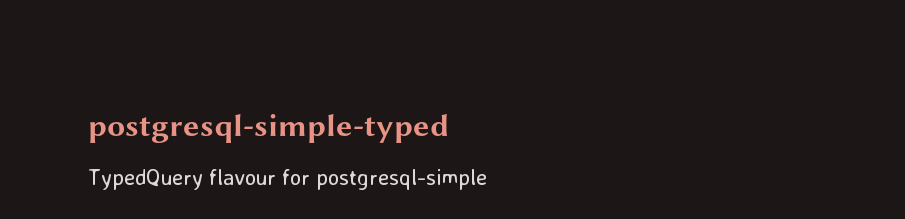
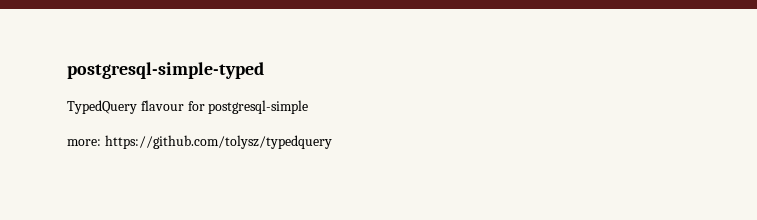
+ more: https://github.com/tolysz/typedquery

